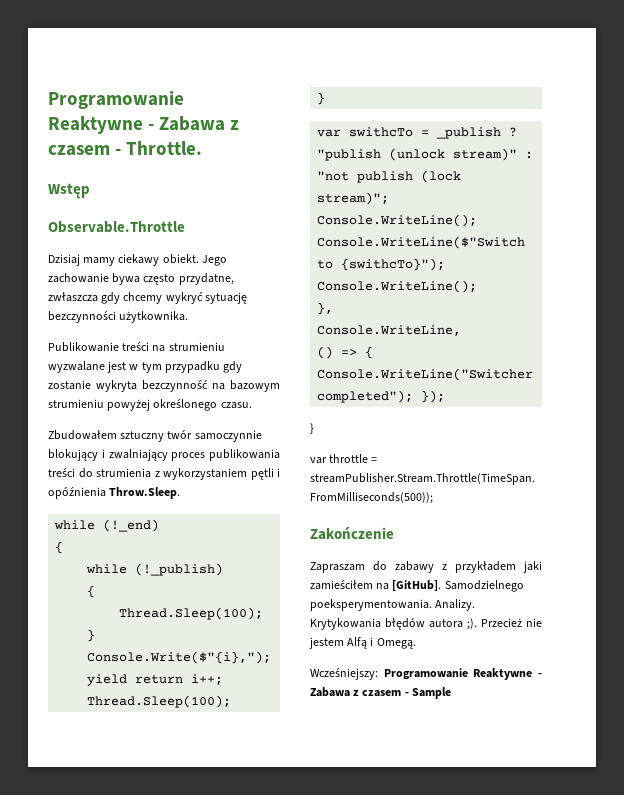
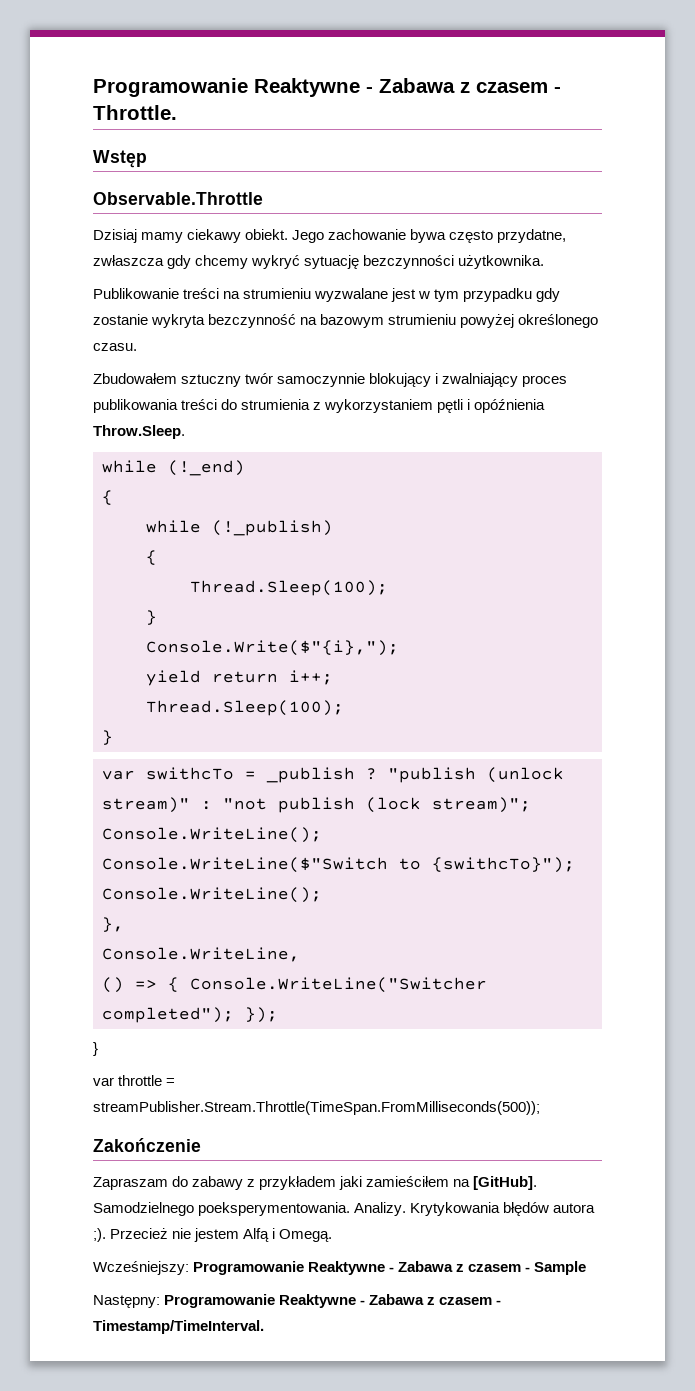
+ Następny: Programowanie Reaktywne - Zabawa z czasem - Timestamp/TimeInterval.

